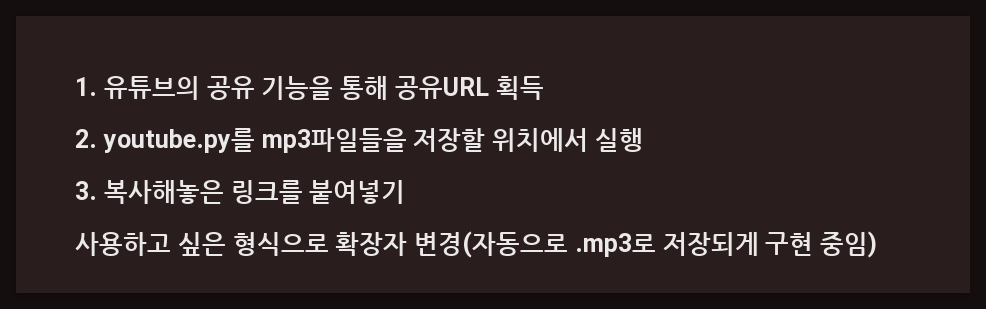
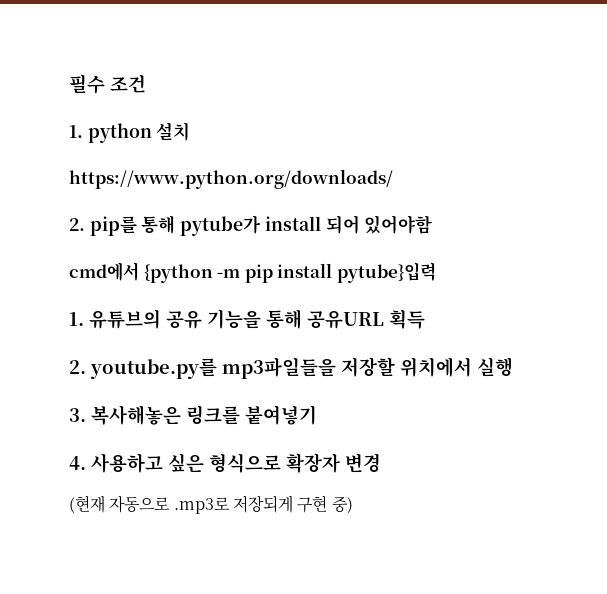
+ 필수 조건
+ 1. python 설치
+ https://www.python.org/downloads/
+ 2. pip를 통해 pytube가 install 되어 있어야함
+ cmd에서 {python -m pip install pytube}입력
- 사용하고 싶은 형식으로 확장자 변경(자동으로 .mp3로 저장되게 구현 중임)
+ 4. 사용하고 싶은 형식으로 확장자 변경
+ (현재 자동으로 .mp3로 저장되게 구현 중)

